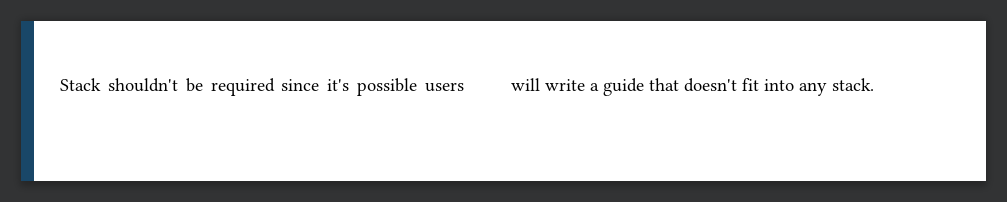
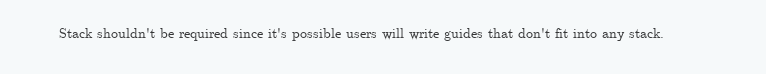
- Stack shouldn't be required since it's possible users will write a guide that doesn't fit into any stack.
+ Stack shouldn't be required since it's possible users will write guides that don't fit into any stack.

